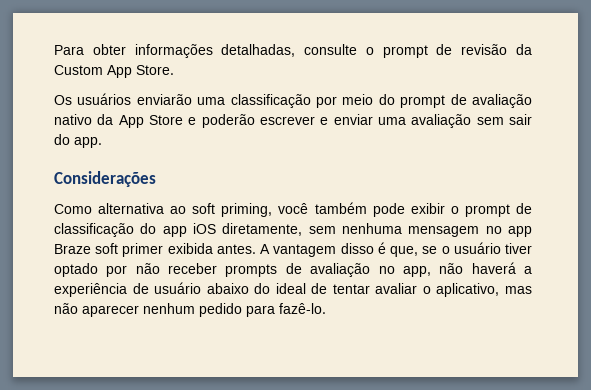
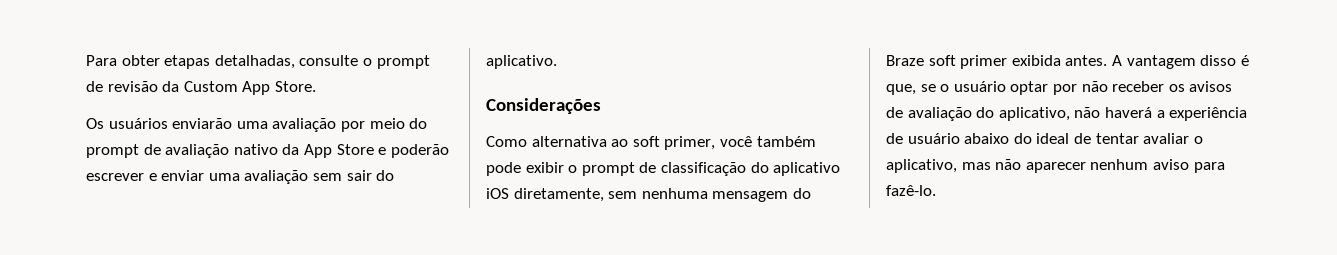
- Para obter informações detalhadas, consulte o prompt de revisão da Custom App Store.
+ Para obter etapas detalhadas, consulte o prompt de revisão da Custom App Store.
- Os usuários enviarão uma classificação por meio do prompt de avaliação nativo da App Store e poderão escrever e enviar uma avaliação sem sair do app.
+ Os usuários enviarão uma avaliação por meio do prompt de avaliação nativo da App Store e poderão escrever e enviar uma avaliação sem sair do aplicativo.
- Como alternativa ao soft priming, você também pode exibir o prompt de classificação do app iOS diretamente, sem nenhuma mensagem no app Braze soft primer exibida antes.
+ Como alternativa ao soft primer, você também pode exibir o prompt de classificação do aplicativo iOS diretamente, sem nenhuma mensagem do Braze soft primer exibida antes.
- A vantagem disso é que, se o usuário tiver optado por não receber prompts de avaliação no app, não haverá a experiência de usuário abaixo do ideal de tentar avaliar o aplicativo, mas não aparecer nenhum pedido para fazê-lo.
+ A vantagem disso é que, se o usuário optar por não receber os avisos de avaliação do aplicativo, não haverá a experiência de usuário abaixo do ideal de tentar avaliar o aplicativo, mas não aparecer nenhum aviso para fazê-lo.

